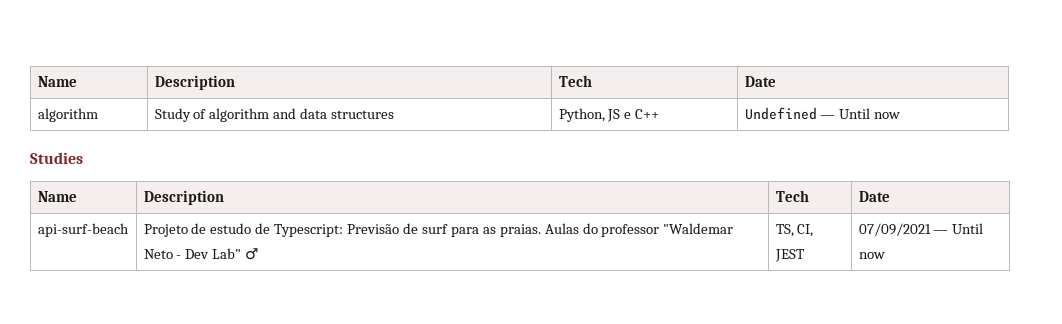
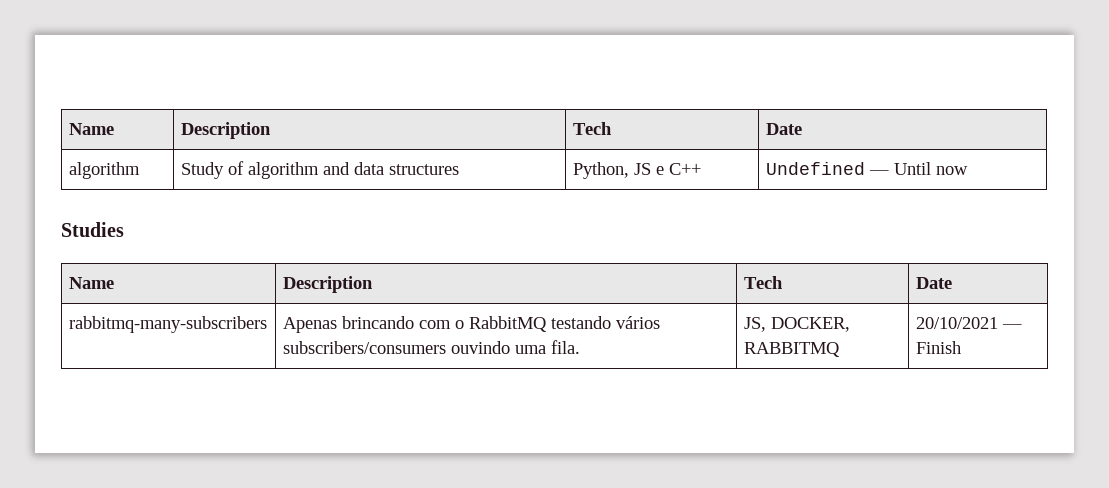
- api-surf-beach | Projeto de estudo de Typescript: Previsão de surf para as praias. Aulas do professor "Waldemar Neto - Dev Lab" ♂ | TS, CI, JEST | 07/09/2021 — Until now
+ rabbitmq-many-subscribers | Apenas brincando com o RabbitMQ testando vários subscribers/consumers ouvindo uma fila. | JS, DOCKER, RABBITMQ | 20/10/2021 — Finish

